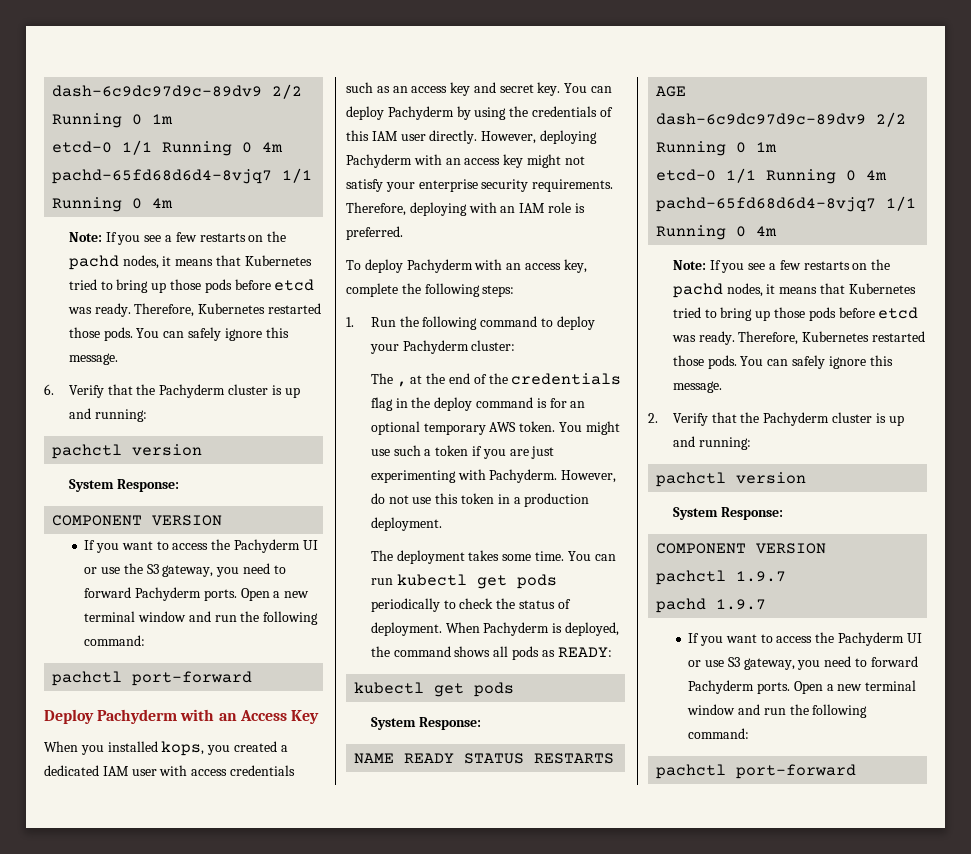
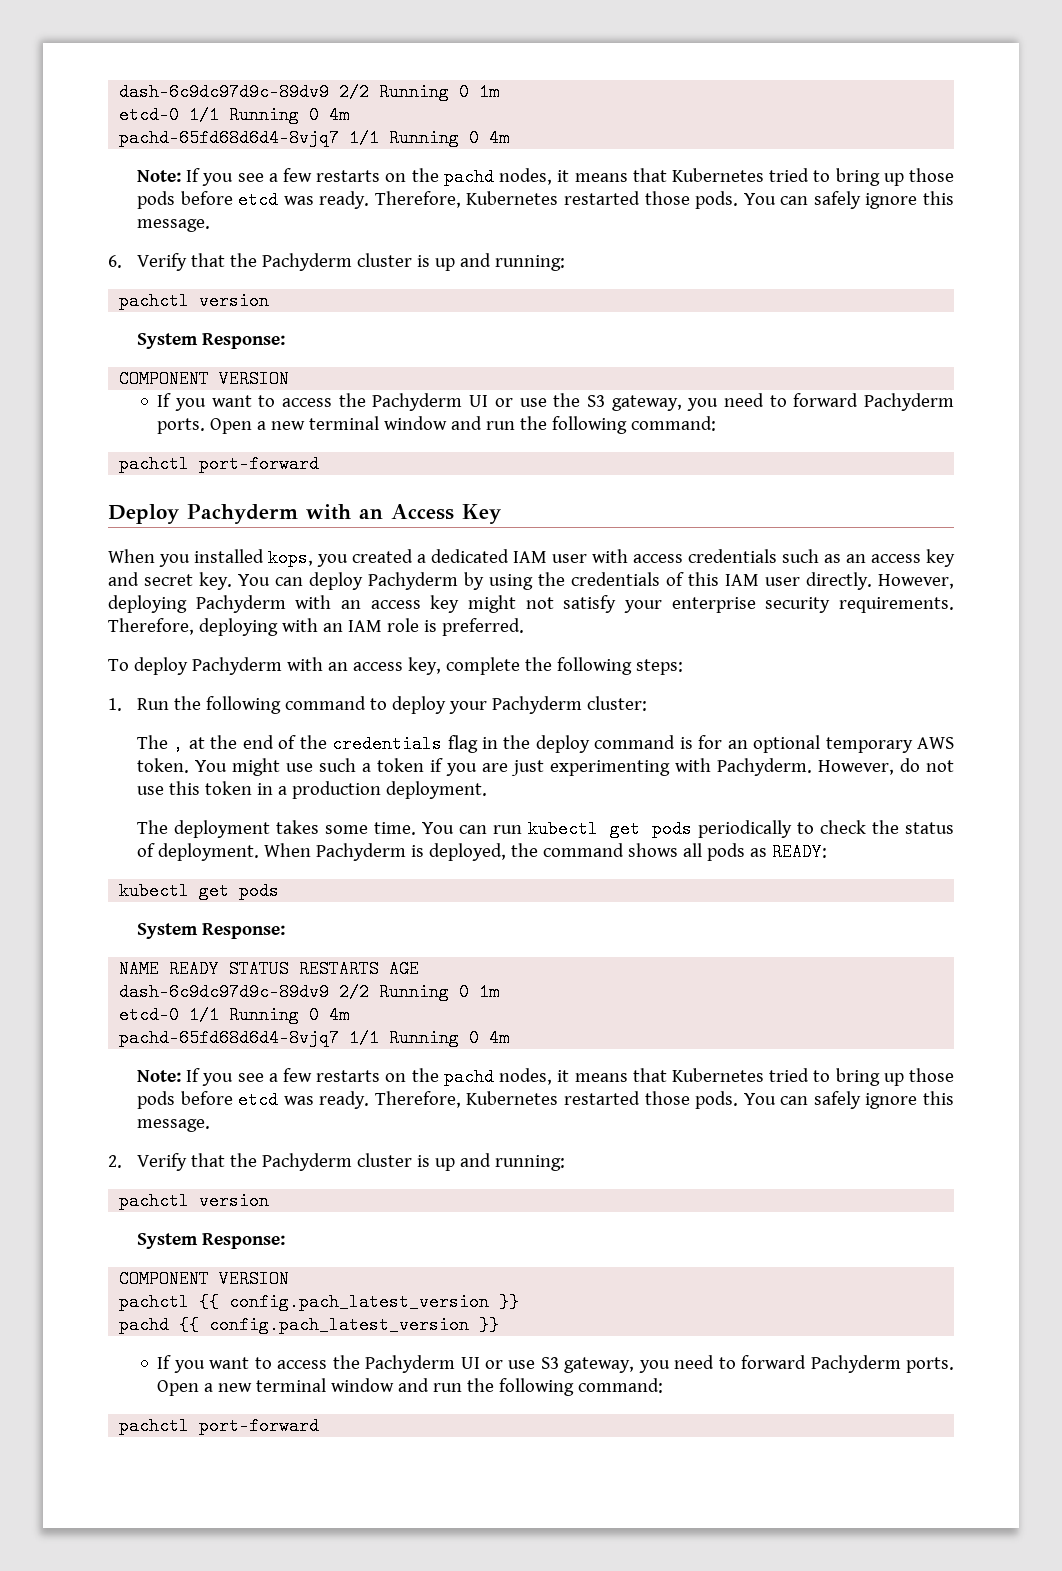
- pachctl 1.9.7
- pachd 1.9.7
+ pachctl {{ config.pach_latest_version }}
+ pachd {{ config.pach_latest_version }}

